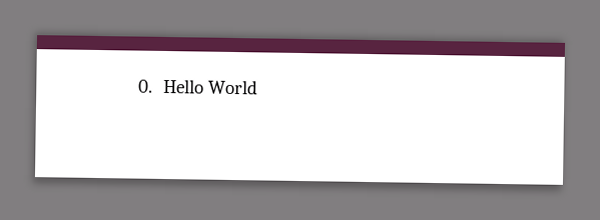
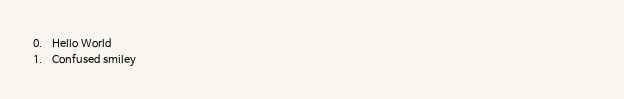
+ 1. Confused smiley

